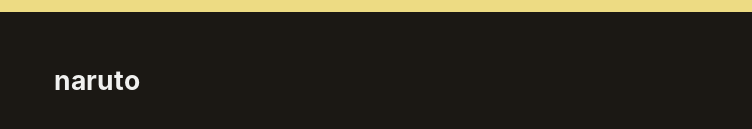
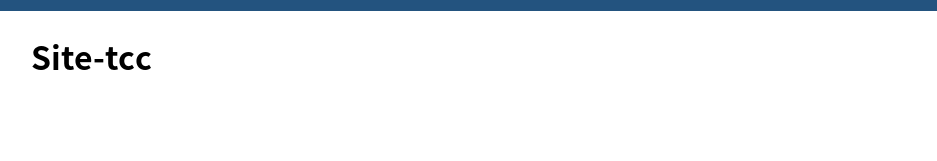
- naruto
+ Site-tcc

